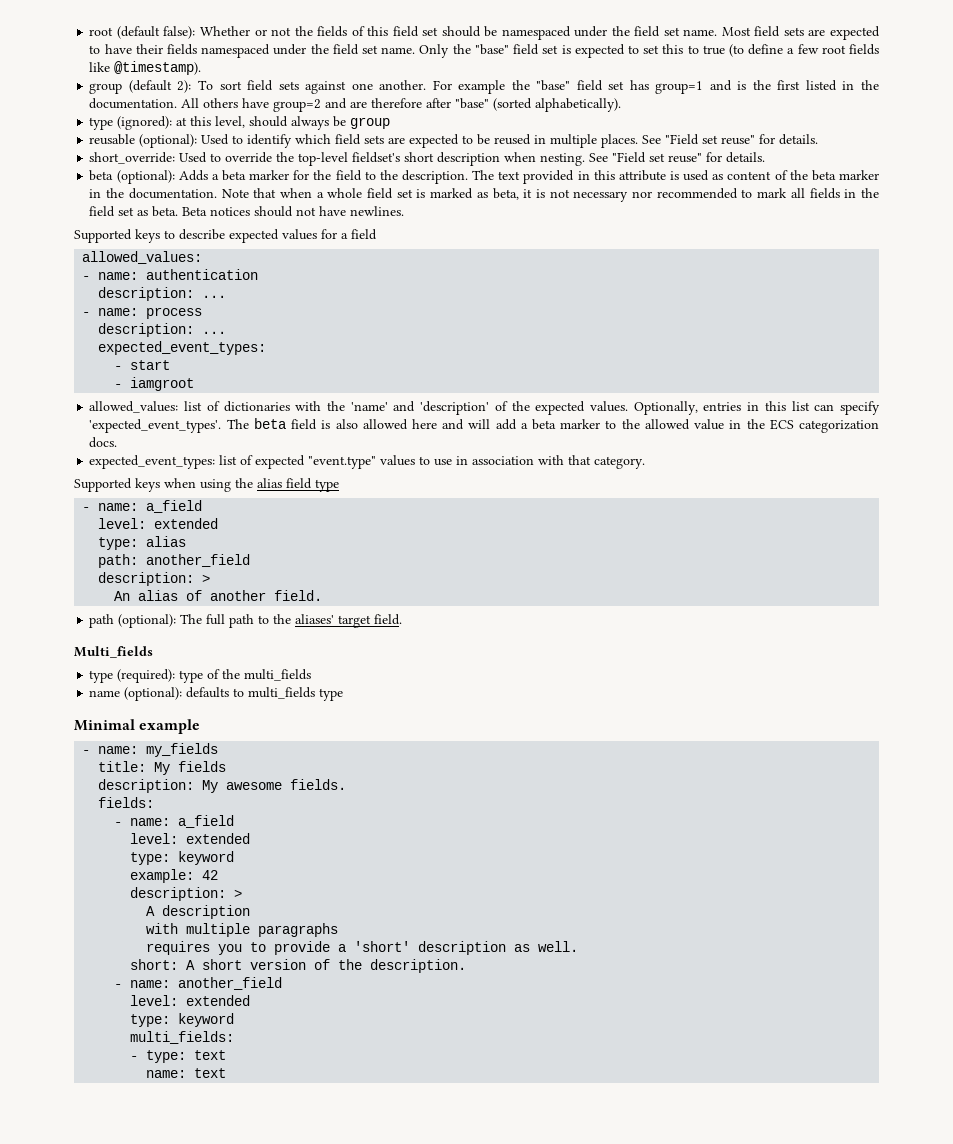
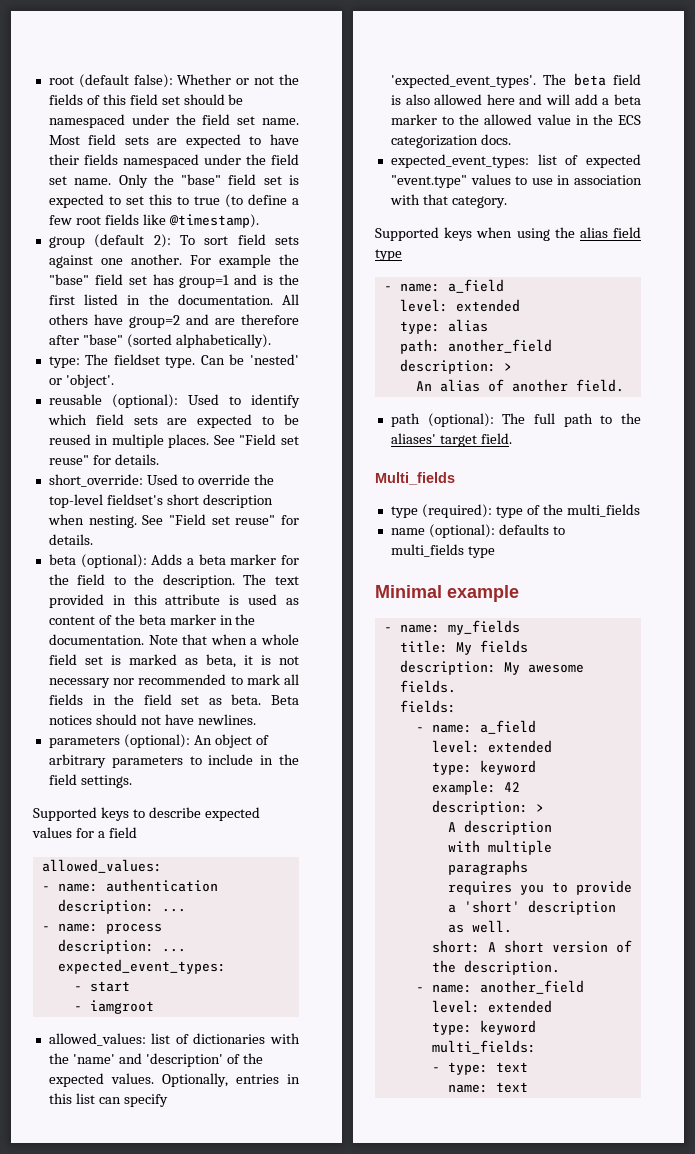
- type (ignored): at this level, should always be group
+ type: The fieldset type. Can be 'nested' or 'object'.
+ parameters (optional): An object of arbitrary parameters to include in the field settings.

